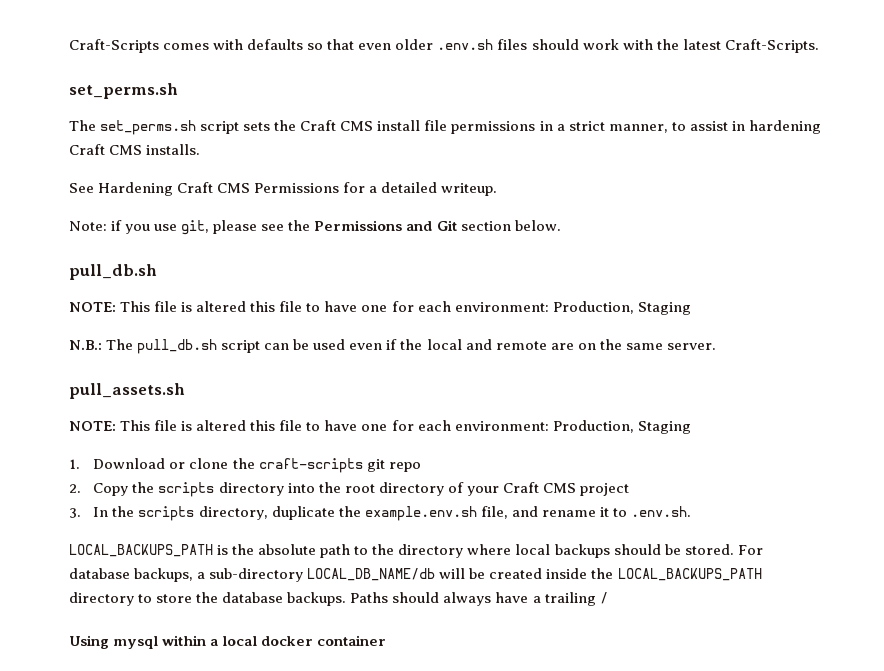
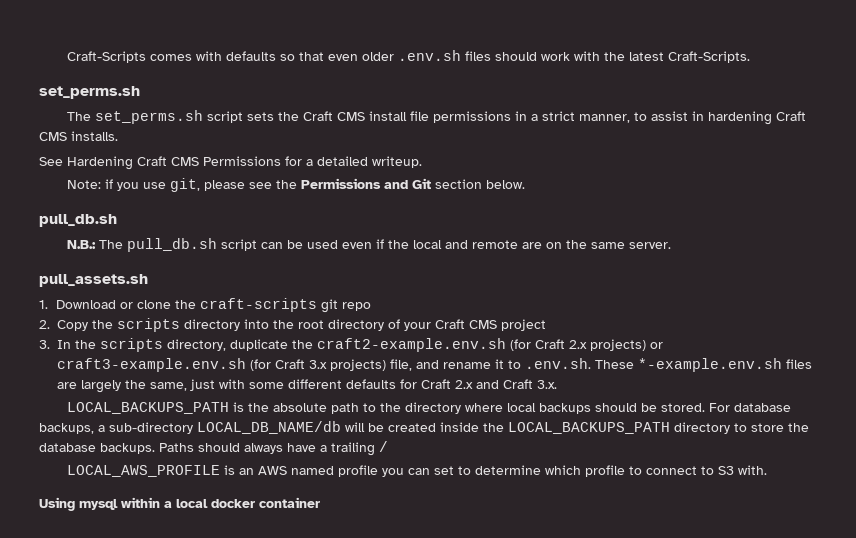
  Note: if you use git, please see the Permissions and Git section below.
  pull_db.sh
- NOTE: This file is altered this file to have one for each environment: Production, Staging
  pull_assets.sh
- NOTE: This file is altered this file to have one for each environment: Production, Staging
- 3. In the scripts directory, duplicate the example.env.sh file, and rename it to .env.sh.
+ 3. In the scripts directory, duplicate the craft2-example.env.sh (for Craft 2.x projects) or craft3-example.env.sh (for Craft 3.x projects) file, and rename it to .env.sh. These *-example.env.sh files are largely the same, just with some different defaults for Craft 2.x and Craft 3.x.
+ LOCAL_AWS_PROFILE is an AWS named profile you can set to determine which profile to connect to S3 with.

